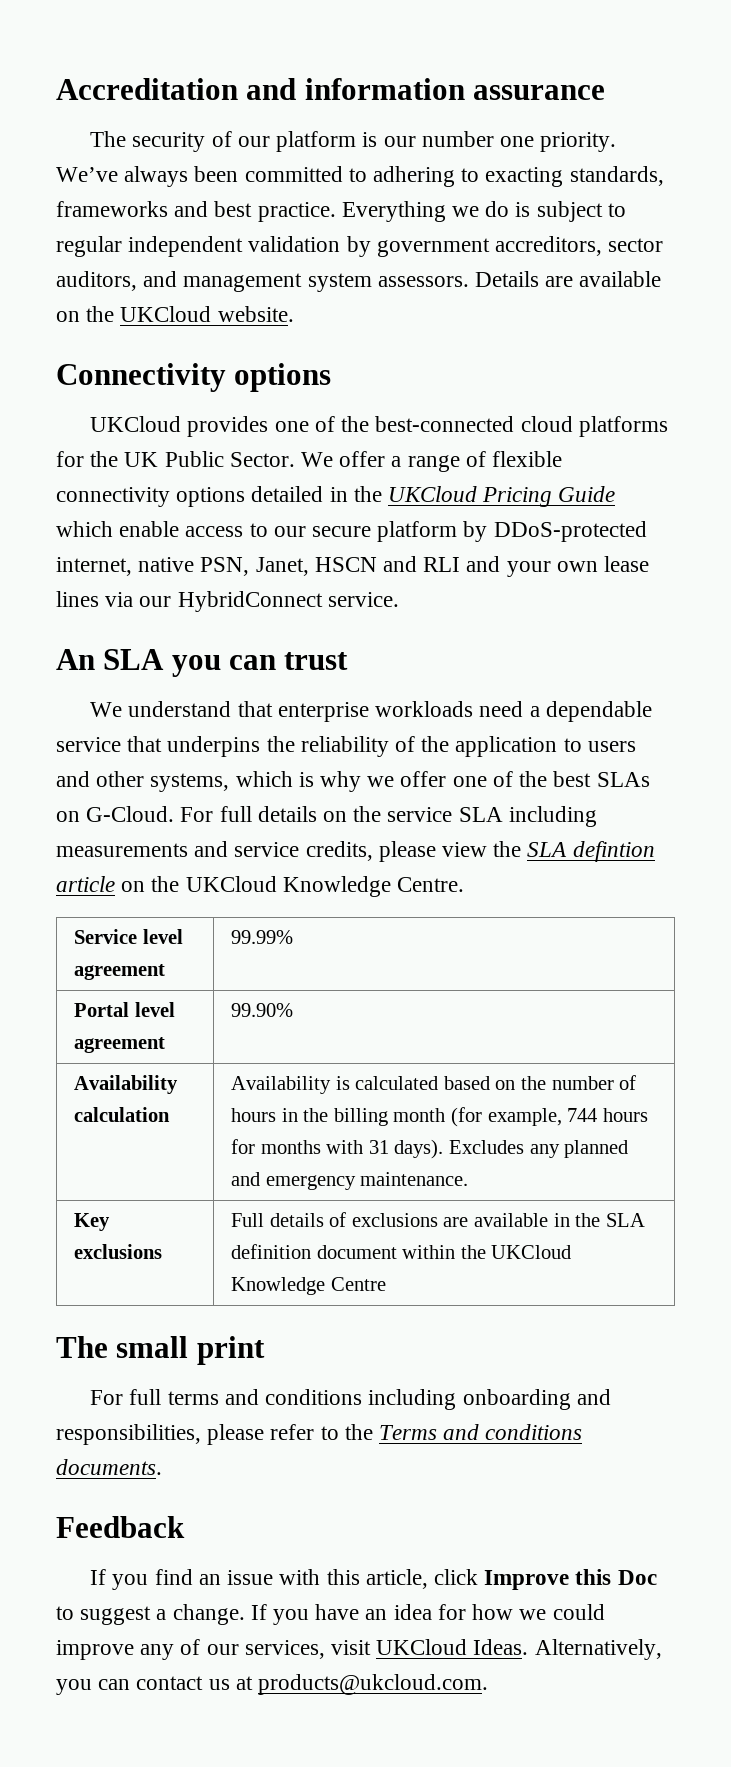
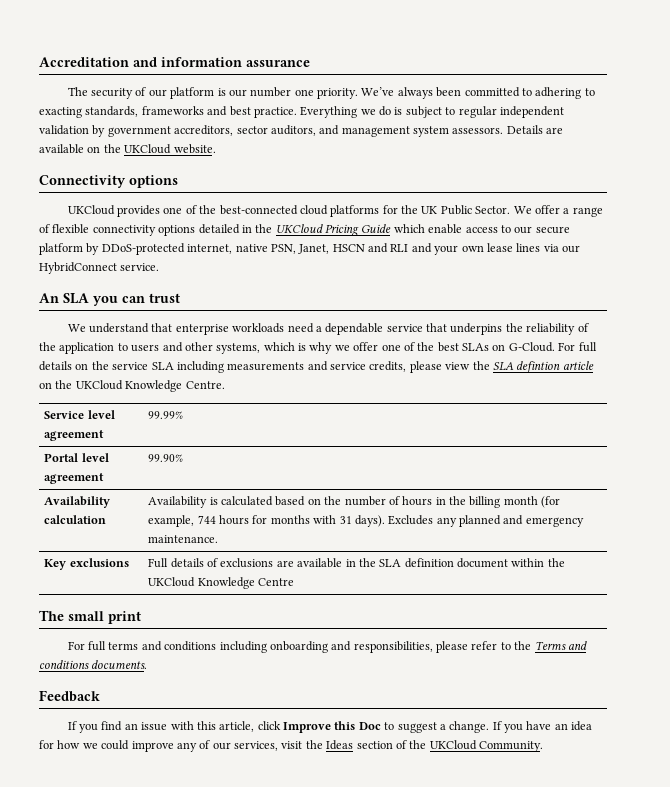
- If you have an idea for how we could improve any of our services, visit UKCloud Ideas. Alternatively, you can contact us at products@ukcloud.com.
+ If you have an idea for how we could improve any of our services, visit the Ideas section of the UKCloud Community.

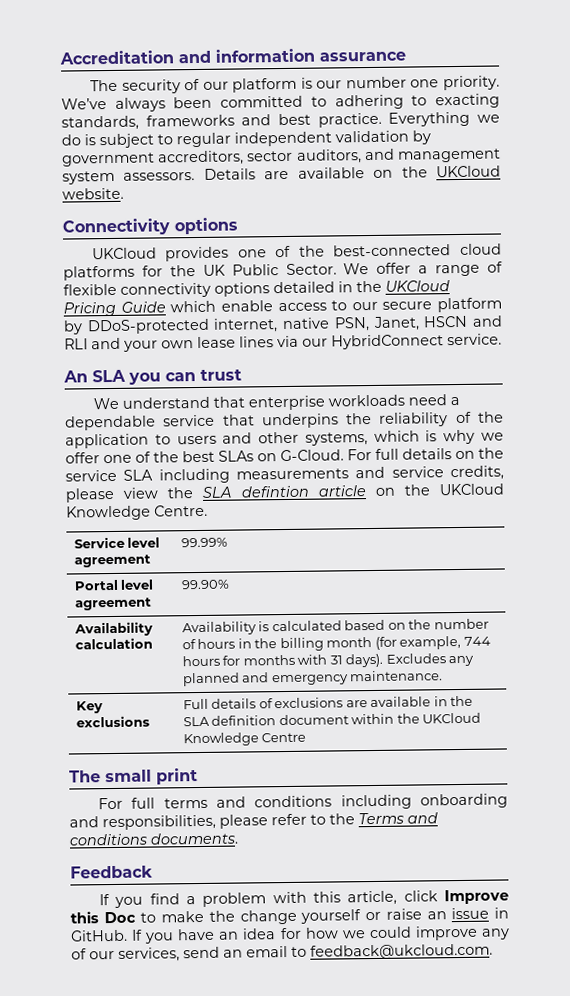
- If you find an issue with this article, click Improve this Doc to suggest a change.
+ If you find a problem with this article, click Improve this Doc to make the change yourself or raise an issue in GitHub.
- If you have an idea for how we could improve any of our services, visit the Ideas section of the UKCloud Community.
+ If you have an idea for how we could improve any of our services, send an email to feedback@ukcloud.com.

